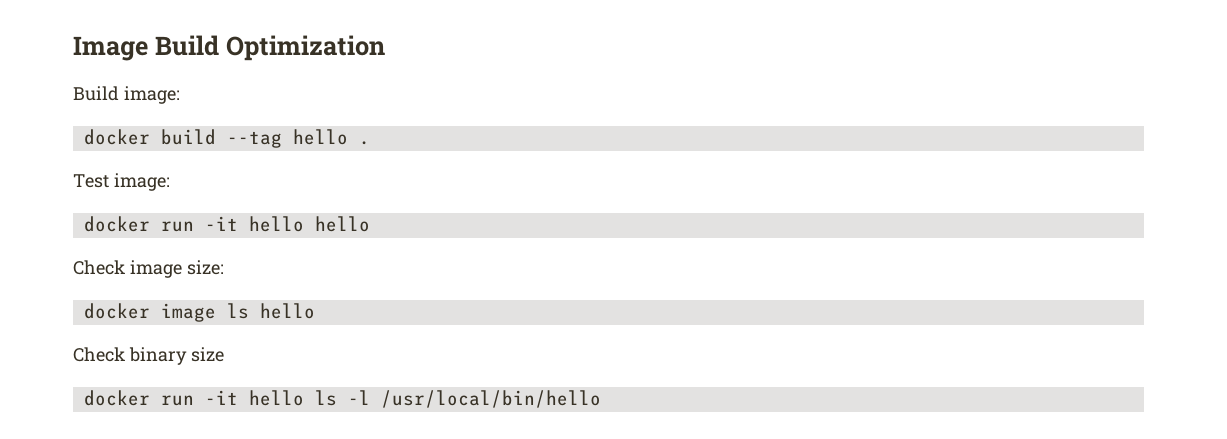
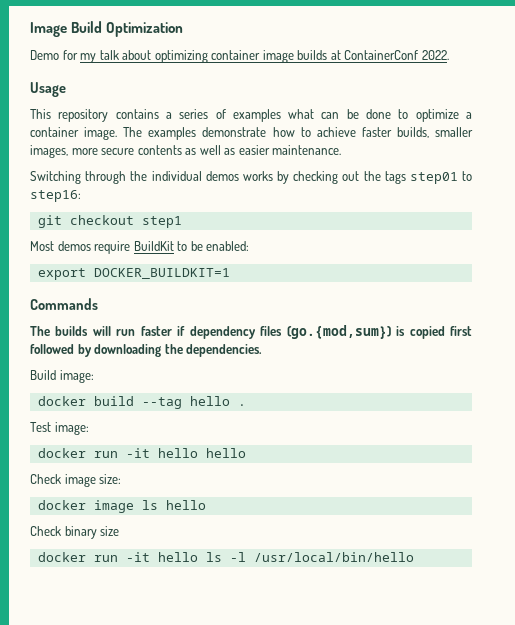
+ Demo for my talk about optimizing container image builds at ContainerConf 2022.
+ Usage
+ This repository contains a series of examples what can be done to optimize a container image. The examples demonstrate how to achieve faster builds, smaller images, more secure contents as well as easier maintenance.
+ Switching through the individual demos works by checking out the tags step01 to step16:
+ git checkout step1
+ Most demos require BuildKit to be enabled:
+ export DOCKER_BUILDKIT=1
+ Commands
+ The builds will run faster if dependency files (go.{mod,sum}) is copied first followed by downloading the dependencies.

